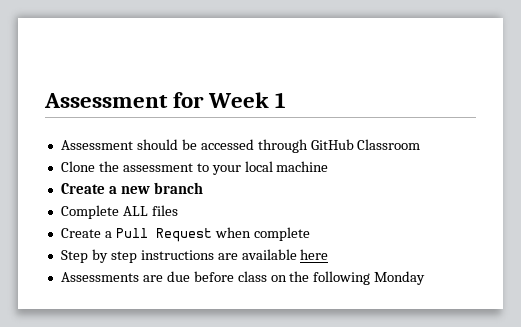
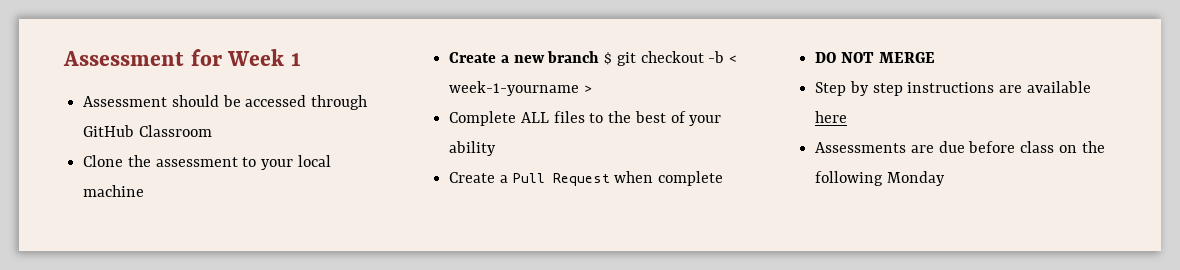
- Create a new branch
- Complete ALL files
+ Create a new branch $ git checkout -b < week-1-yourname >
+ Complete ALL files to the best of your ability
+ DO NOT MERGE

